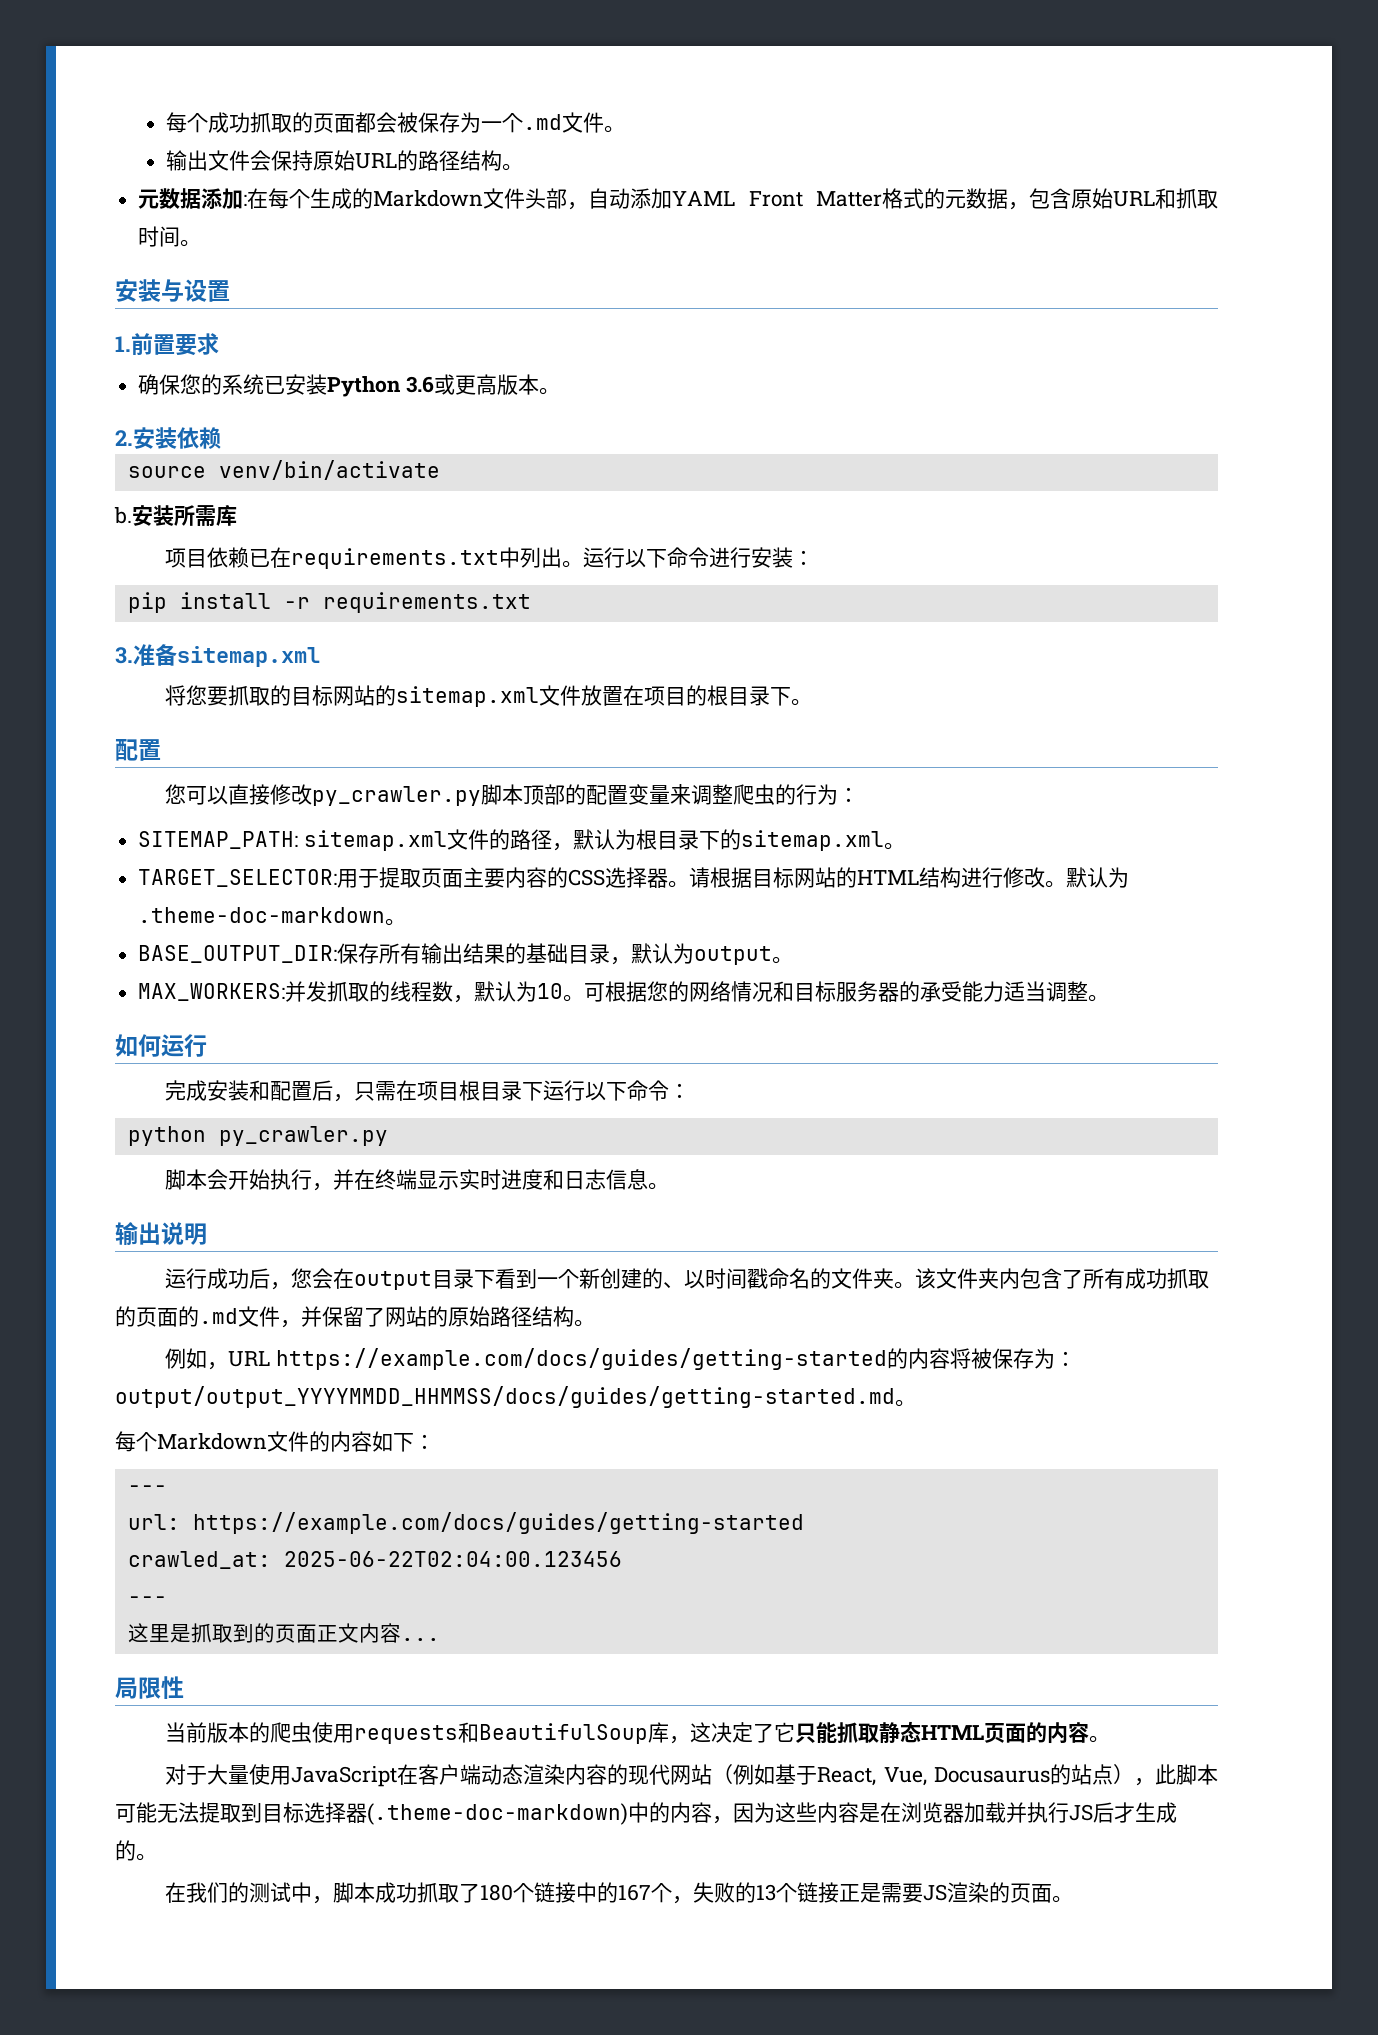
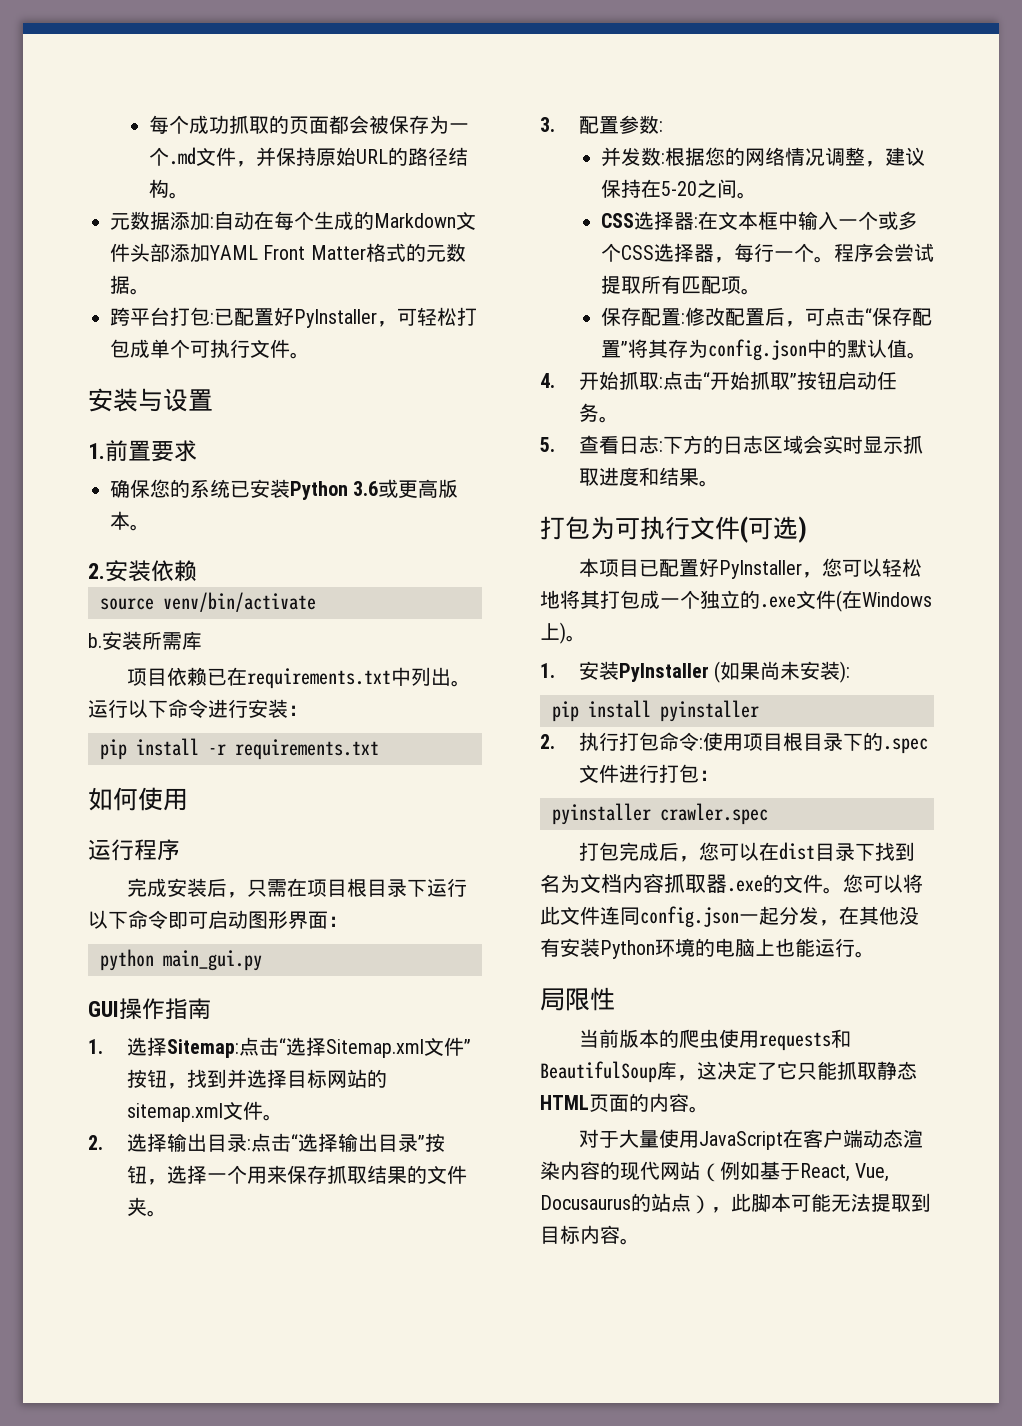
- 每个成功抓取的页面都会被保存为一个.md文件。
- 输出文件会保持原始URL的路径结构。
+ 每个成功抓取的页面都会被保存为一个.md文件，并保持原始URL的路径结构。
- 元数据添加:在每个生成的Markdown文件头部，自动添加YAML Front Matter格式的元数据，包含原始URL和抓取时间。
+ 元数据添加:自动在每个生成的Markdown文件头部添加YAML Front Matter格式的元数据。
+ 跨平台打包:已配置好PyInstaller，可轻松打包成单个可执行文件。
- 3.准备sitemap.xml
- 将您要抓取的目标网站的sitemap.xml文件放置在项目的根目录下。
- 配置
- 您可以直接修改py_crawler.py脚本顶部的配置变量来调整爬虫的行为：
- SITEMAP_PATH: sitemap.xml文件的路径，默认为根目录下的sitemap.xml。
- TARGET_SELECTOR:用于提取页面主要内容的CSS选择器。请根据目标网站的HTML结构进行修改。默认为.theme-doc-markdown。
- BASE_OUTPUT_DIR:保存所有输出结果的基础目录，默认为output。
- MAX_WORKERS:并发抓取的线程数，默认为10。可根据您的网络情况和目标服务器的承受能力适当调整。
- 如何运行
+ 如何使用
+ 运行程序
- 完成安装和配置后，只需在项目根目录下运行以下命令：
- python py_crawler.py
- 脚本会开始执行，并在终端显示实时进度和日志信息。
- 输出说明
- 运行成功后，您会在output目录下看到一个新创建的、以时间戳命名的文件夹。该文件夹内包含了所有成功抓取的页面的.md文件，并保留了网站的原始路径结构。
- 例如，URL https://example.com/docs/guides/getting-started的内容将被保存为：output/output_YYYYMMDD_HHMMSS/docs/guides/getting-started.md。
- 每个Markdown文件的内容如下：
- ---
- url: https://example.com/docs/guides/getting-started
- crawled_at: 2025-06-22T02:04:00.123456
- ---
- 这里是抓取到的页面正文内容...
+ 完成安装后，只需在项目根目录下运行以下命令即可启动图形界面：
+ python main_gui.py
+ GUI操作指南
+ 1.选择Sitemap:点击“选择Sitemap.xml文件”按钮，找到并选择目标网站的sitemap.xml文件。
+ 2.选择输出目录:点击“选择输出目录”按钮，选择一个用来保存抓取结果的文件夹。
+ 3.配置参数:
+ 并发数:根据您的网络情况调整，建议保持在5-20之间。
+ CSS选择器:在文本框中输入一个或多个CSS选择器，每行一个。程序会尝试提取所有匹配项。
+ 保存配置:修改配置后，可点击“保存配置”将其存为config.json中的默认值。
+ 4.开始抓取:点击“开始抓取”按钮启动任务。
+ 5.查看日志:下方的日志区域会实时显示抓取进度和结果。
+ 打包为可执行文件(可选)
+ 本项目已配置好PyInstaller，您可以轻松地将其打包成一个独立的.exe文件(在Windows上)。
+ 1.安装PyInstaller (如果尚未安装):
+ pip install pyinstaller
+ 2.执行打包命令:使用项目根目录下的.spec文件进行打包：
+ pyinstaller crawler.spec
+ 打包完成后，您可以在dist目录下找到名为文档内容抓取器.exe的文件。您可以将此文件连同config.json一起分发，在其他没有安装Python环境的电脑上也能运行。
- 对于大量使用JavaScript在客户端动态渲染内容的现代网站（例如基于React, Vue, Docusaurus的站点），此脚本可能无法提取到目标选择器(.theme-doc-markdown)中的内容，因为这些内容是在浏览器加载并执行JS后才生成的。
- 在我们的测试中，脚本成功抓取了180个链接中的167个，失败的13个链接正是需要JS渲染的页面。
+ 对于大量使用JavaScript在客户端动态渲染内容的现代网站（例如基于React, Vue, Docusaurus的站点），此脚本可能无法提取到目标内容。

